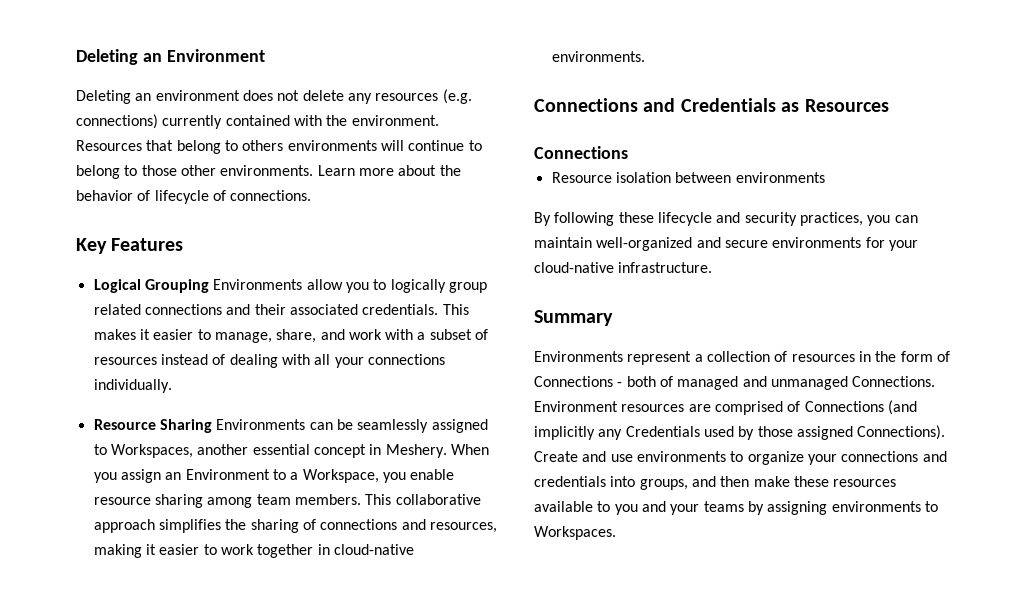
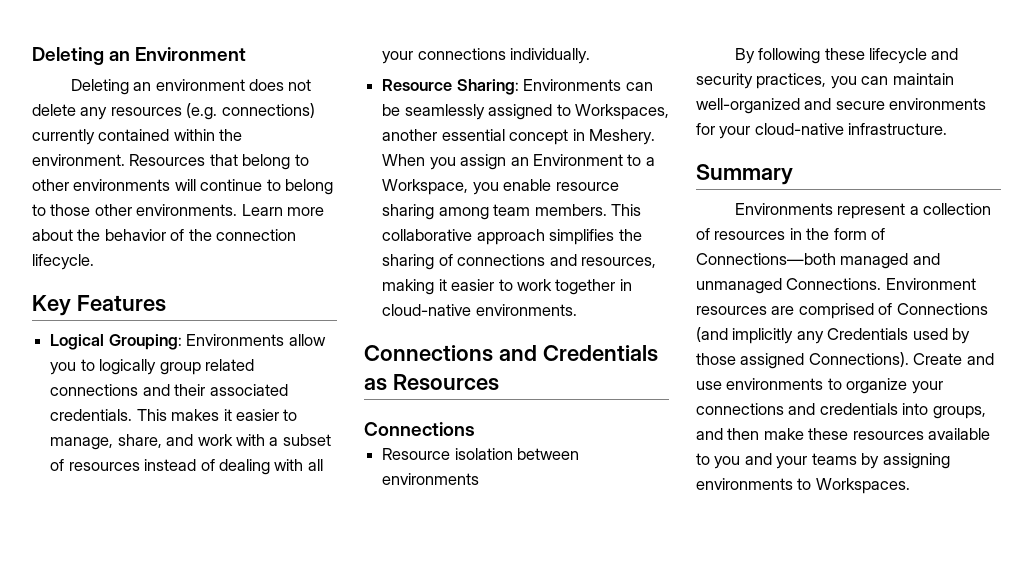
- Deleting an environment does not delete any resources (e.g. connections) currently contained with the environment.
+ Deleting an environment does not delete any resources (e.g. connections) currently contained within the environment.
- Resources that belong to others environments will continue to belong to those other environments.
+ Resources that belong to other environments will continue to belong to those other environments.
- Learn more about the behavior of lifecycle of connections.
+ Learn more about the behavior of the connection lifecycle.
- Logical Grouping Environments allow you to logically group related connections and their associated credentials.
+ Logical Grouping: Environments allow you to logically group related connections and their associated credentials.
- Resource Sharing Environments can be seamlessly assigned to Workspaces, another essential concept in Meshery.
+ Resource Sharing: Environments can be seamlessly assigned to Workspaces, another essential concept in Meshery.
- Environments represent a collection of resources in the form of Connections - both of managed and unmanaged Connections.
+ Environments represent a collection of resources in the form of Connections—both managed and unmanaged Connections.

